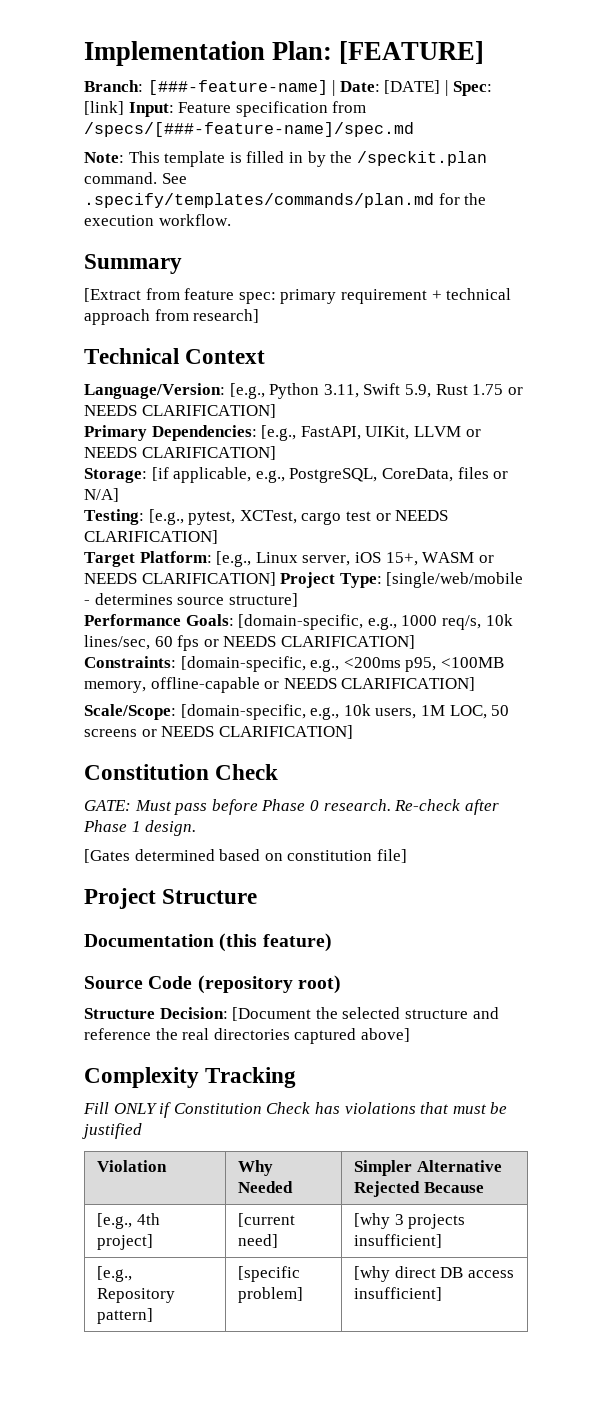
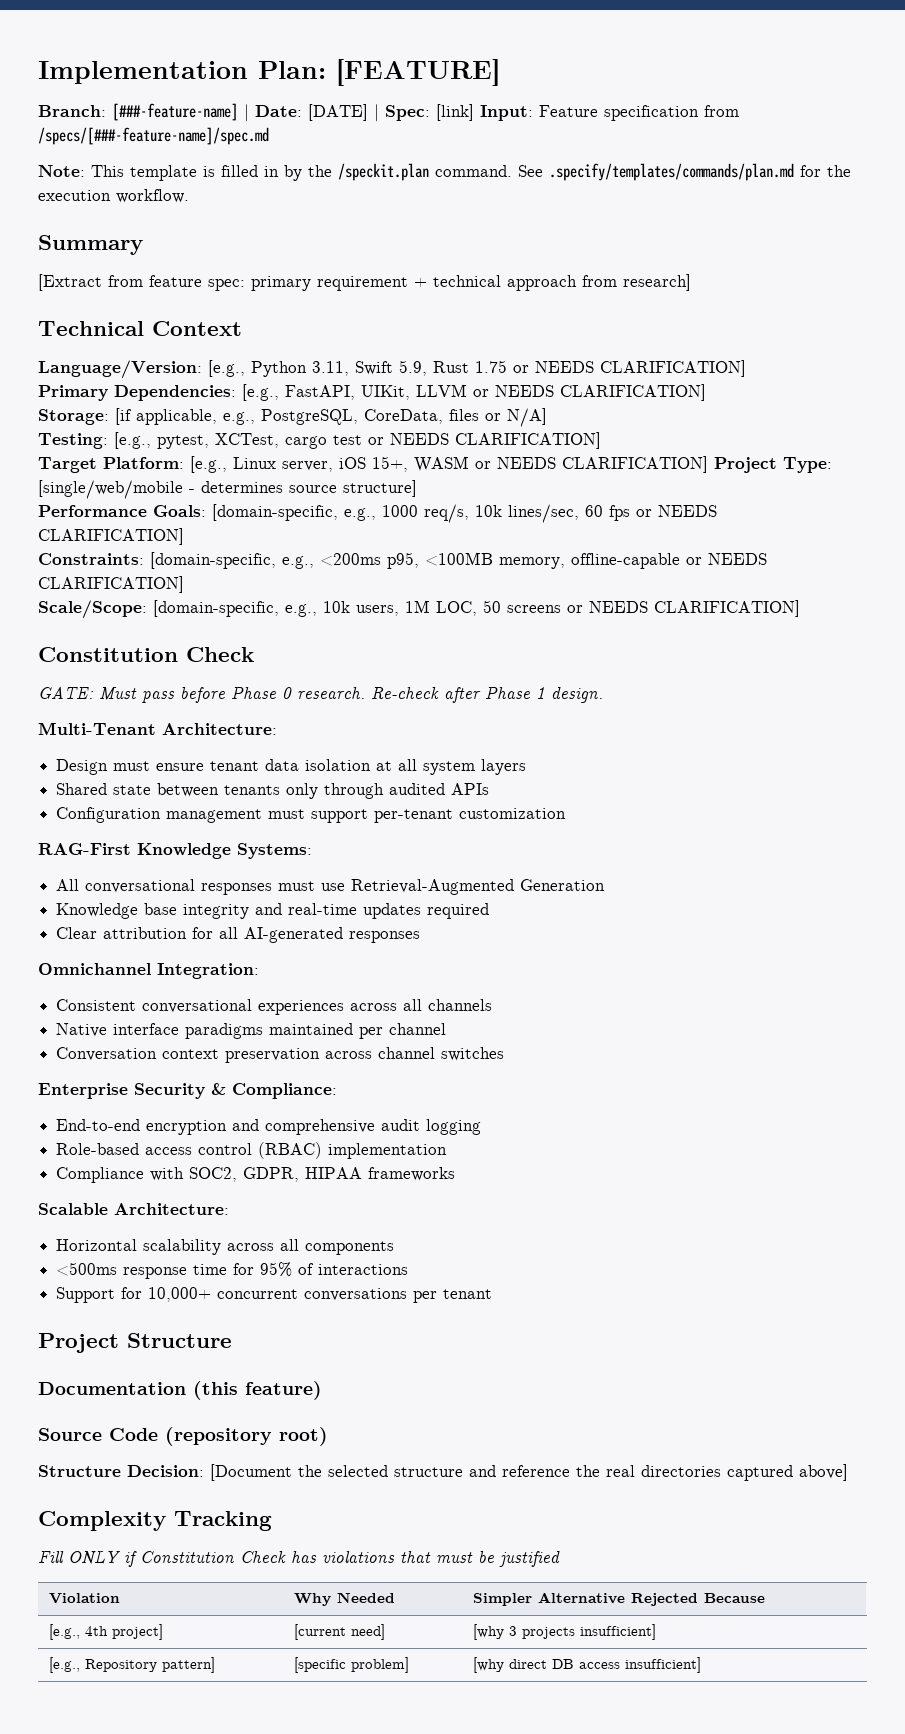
- [Gates determined based on constitution file]
+ Multi-Tenant Architecture:
+ Design must ensure tenant data isolation at all system layers
+ Shared state between tenants only through audited APIs
+ Configuration management must support per-tenant customization
+ RAG-First Knowledge Systems:
+ All conversational responses must use Retrieval-Augmented Generation
+ Knowledge base integrity and real-time updates required
+ Clear attribution for all AI-generated responses
+ Omnichannel Integration:
+ Consistent conversational experiences across all channels
+ Native interface paradigms maintained per channel
+ Conversation context preservation across channel switches
+ Enterprise Security & Compliance:
+ End-to-end encryption and comprehensive audit logging
+ Role-based access control (RBAC) implementation
+ Compliance with SOC2, GDPR, HIPAA frameworks
+ Scalable Architecture:
+ Horizontal scalability across all components
+ <500ms response time for 95% of interactions
+ Support for 10,000+ concurrent conversations per tenant

